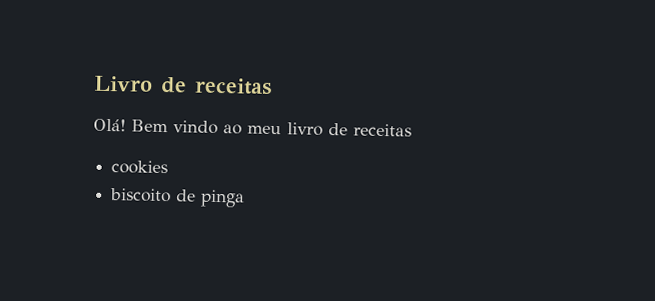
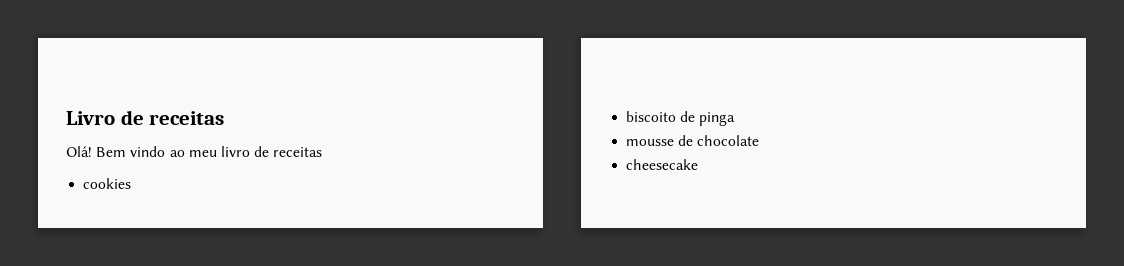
+ mousse de chocolate
+ cheesecake

